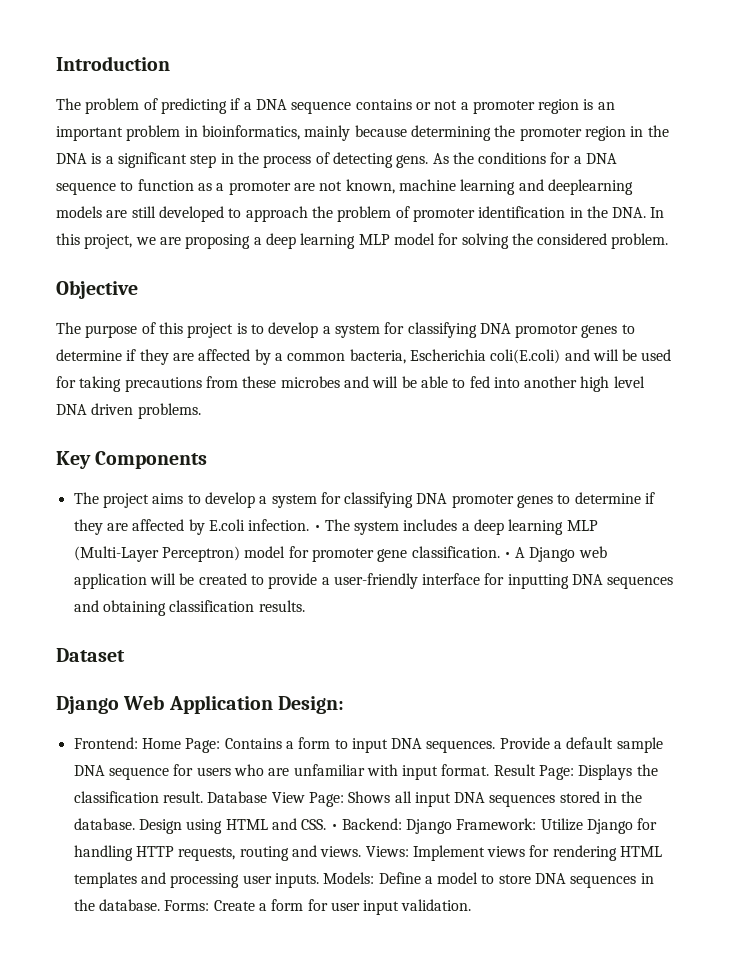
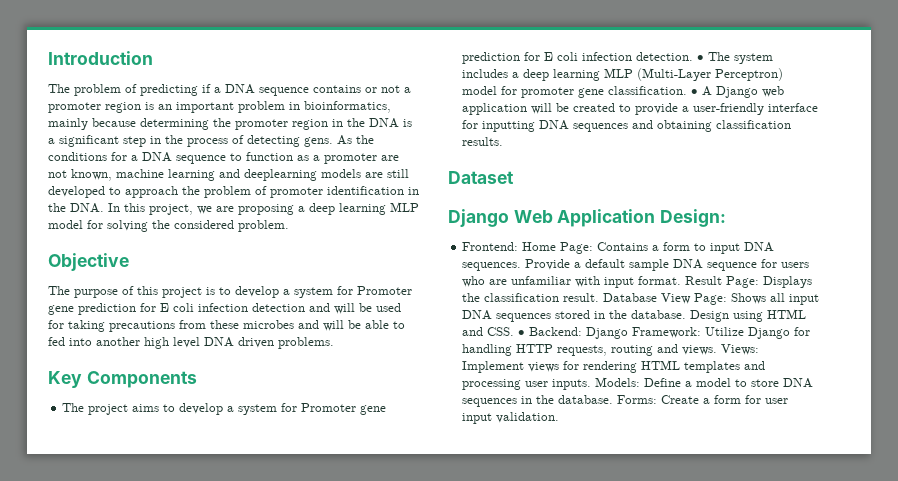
- The purpose of this project is to develop a system for classifying DNA promotor genes to determine if they are affected by a common bacteria, Escherichia coli(E.coli) and will be used for taking precautions from these microbes and will be able to fed into another high level DNA driven problems.
+ The purpose of this project is to develop a system for Promoter gene prediction for E coli infection detection and will be used for taking precautions from these microbes and will be able to fed into another high level DNA driven problems.
- The project aims to develop a system for classifying DNA promoter genes to determine if they are affected by E.coli infection.
+ The project aims to develop a system for Promoter gene prediction for E coli infection detection.

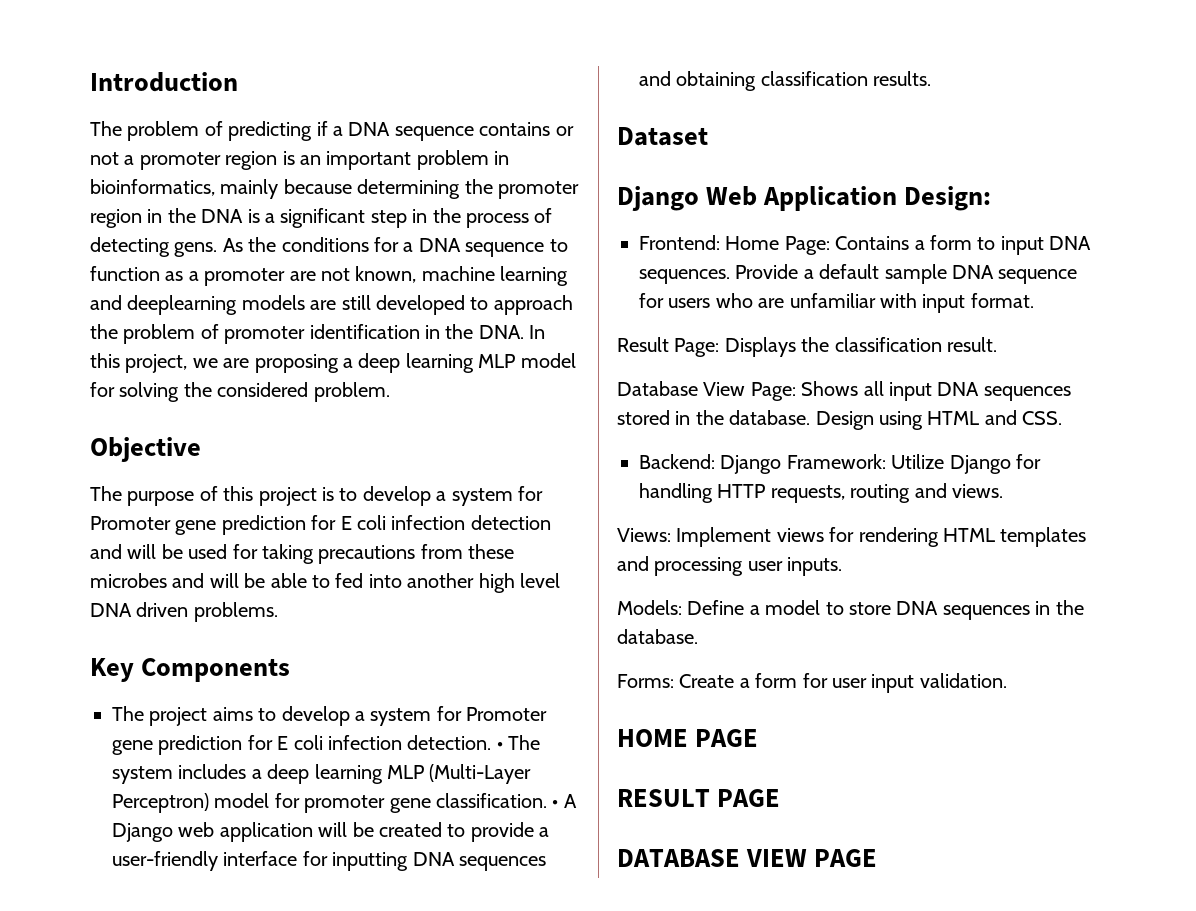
- Provide a default sample DNA sequence for users who are unfamiliar with input format. Result Page: Displays the classification result. Database View Page: Shows all input DNA sequences stored in the database.
+ Provide a default sample DNA sequence for users who are unfamiliar with input format.
+ Result Page: Displays the classification result.
+ Database View Page: Shows all input DNA sequences stored in the database.
- Design using HTML and CSS. • Backend: Django Framework: Utilize Django for handling HTTP requests, routing and views. Views: Implement views for rendering HTML templates and processing user inputs. Models: Define a model to store DNA sequences in the database. Forms: Create a form for user input validation.
+ Design using HTML and CSS.
+ Backend: Django Framework: Utilize Django for handling HTTP requests, routing and views.
+ Views: Implement views for rendering HTML templates and processing user inputs.
+ Models: Define a model to store DNA sequences in the database.
+ Forms: Create a form for user input validation.
+ HOME PAGE
+ RESULT PAGE
+ DATABASE VIEW PAGE

